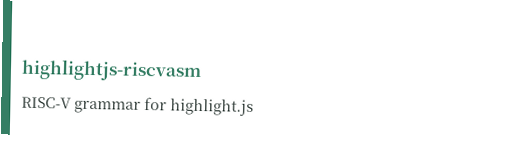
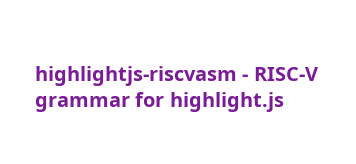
- highlightjs-riscvasm
- RISC-V grammar for highlight.js
+ highlightjs-riscvasm - RISC-V grammar for highlight.js

